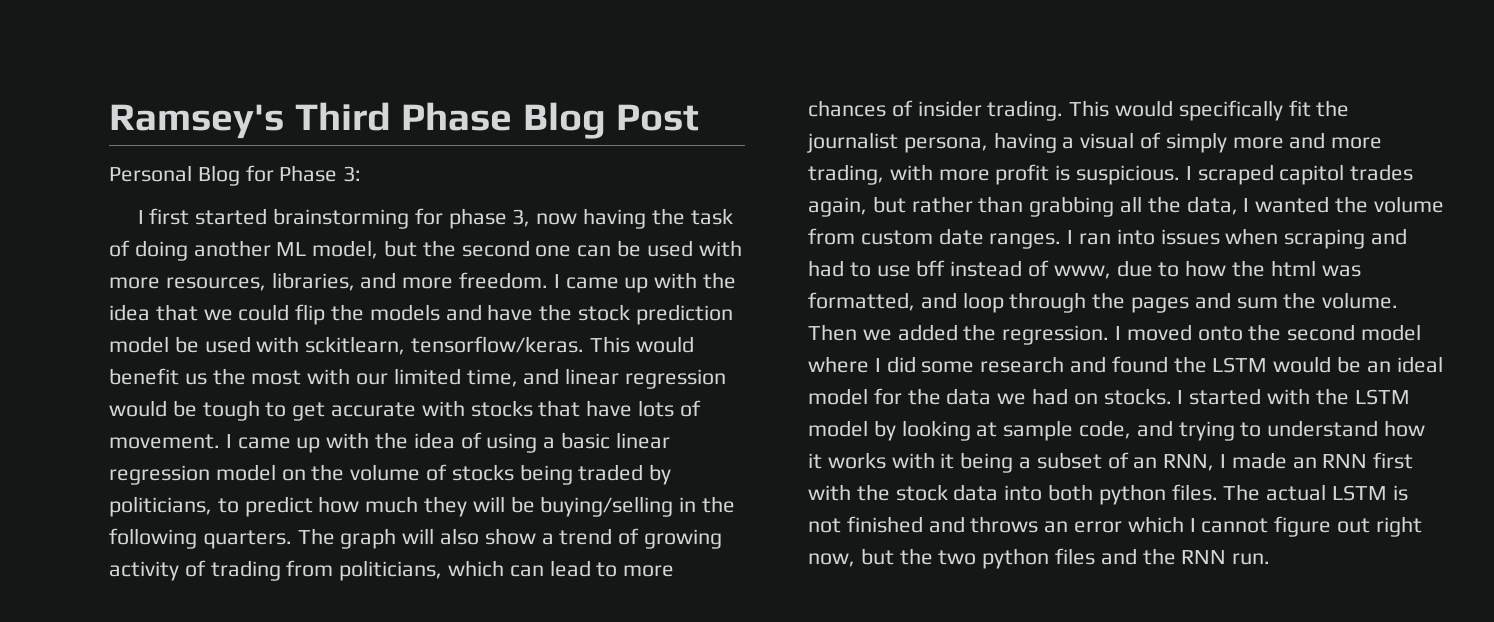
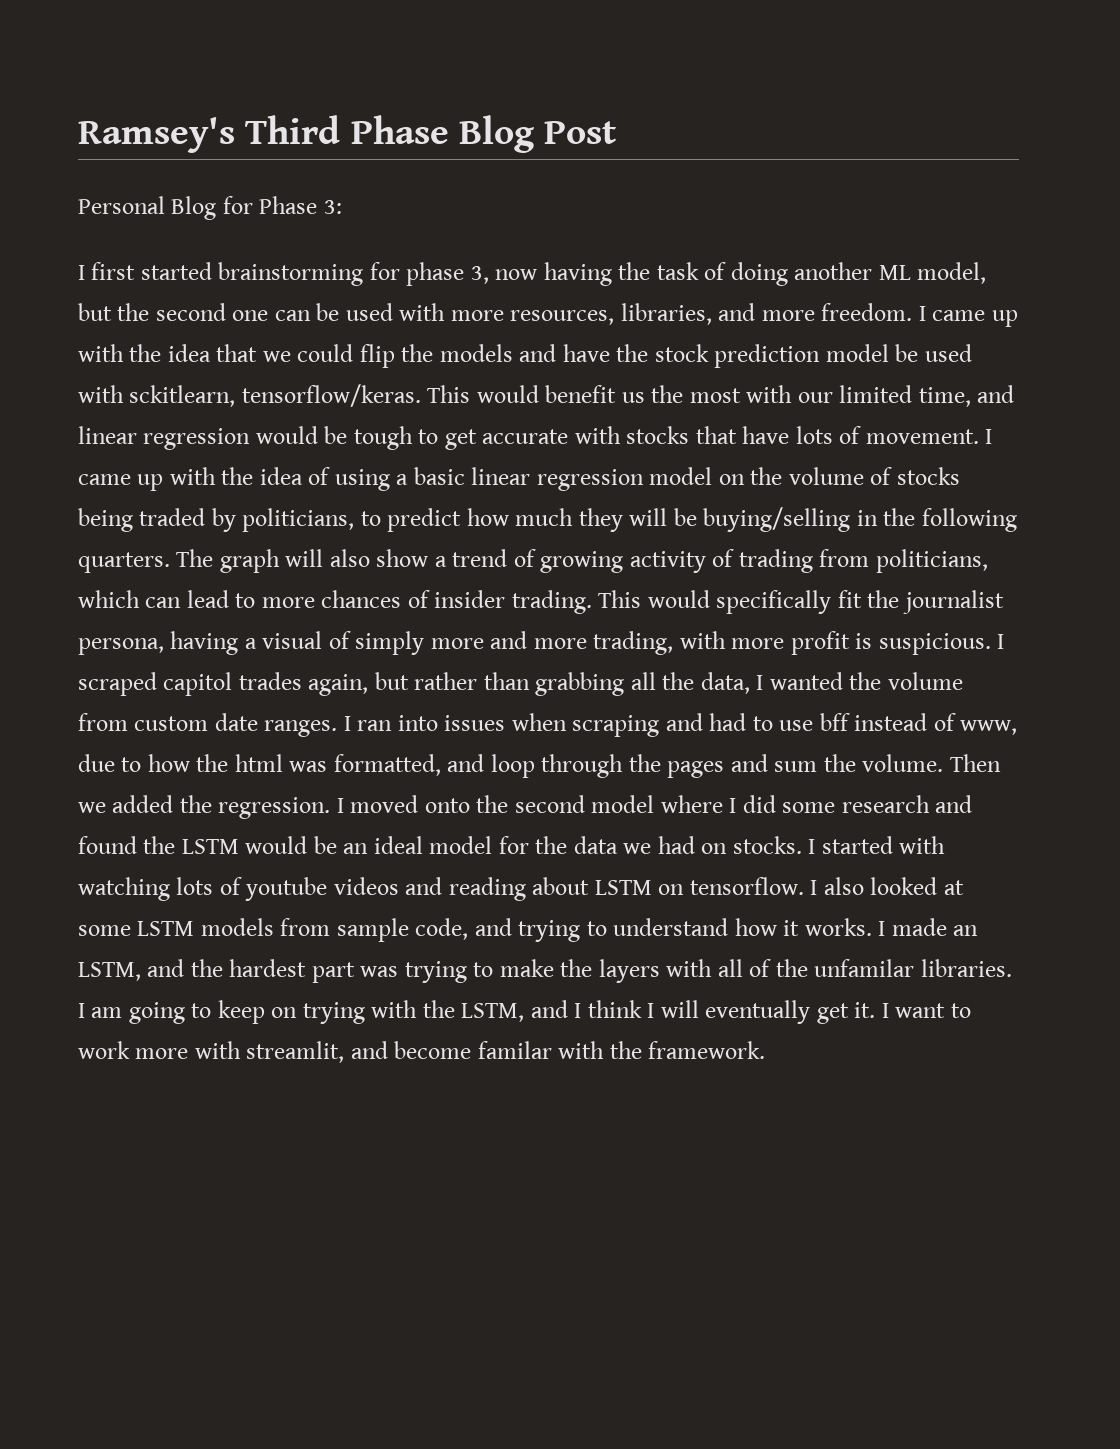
- I started with the LSTM model by looking at sample code, and trying to understand how it works with it being a subset of an RNN, I made an RNN first with the stock data into both python files. The actual LSTM is not finished and throws an error which I cannot figure out right now, but the two python files and the RNN run.
+ I started with watching lots of youtube videos and reading about LSTM on tensorflow. I also looked at some LSTM models from sample code, and trying to understand how it works. I made an LSTM, and the hardest part was trying to make the layers with all of the unfamilar libraries. I am going to keep on trying with the LSTM, and I think I will eventually get it. I want to work more with streamlit, and become familar with the framework.

